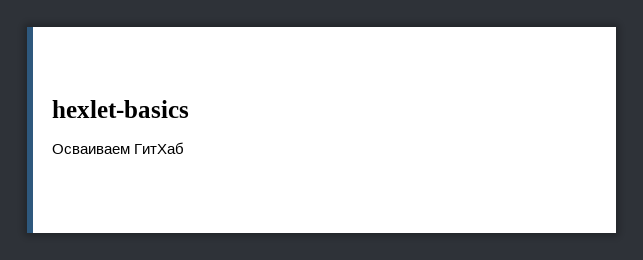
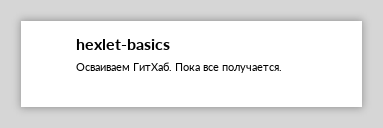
- Осваиваем ГитХаб
+ Осваиваем ГитХаб. Пока все получается.

